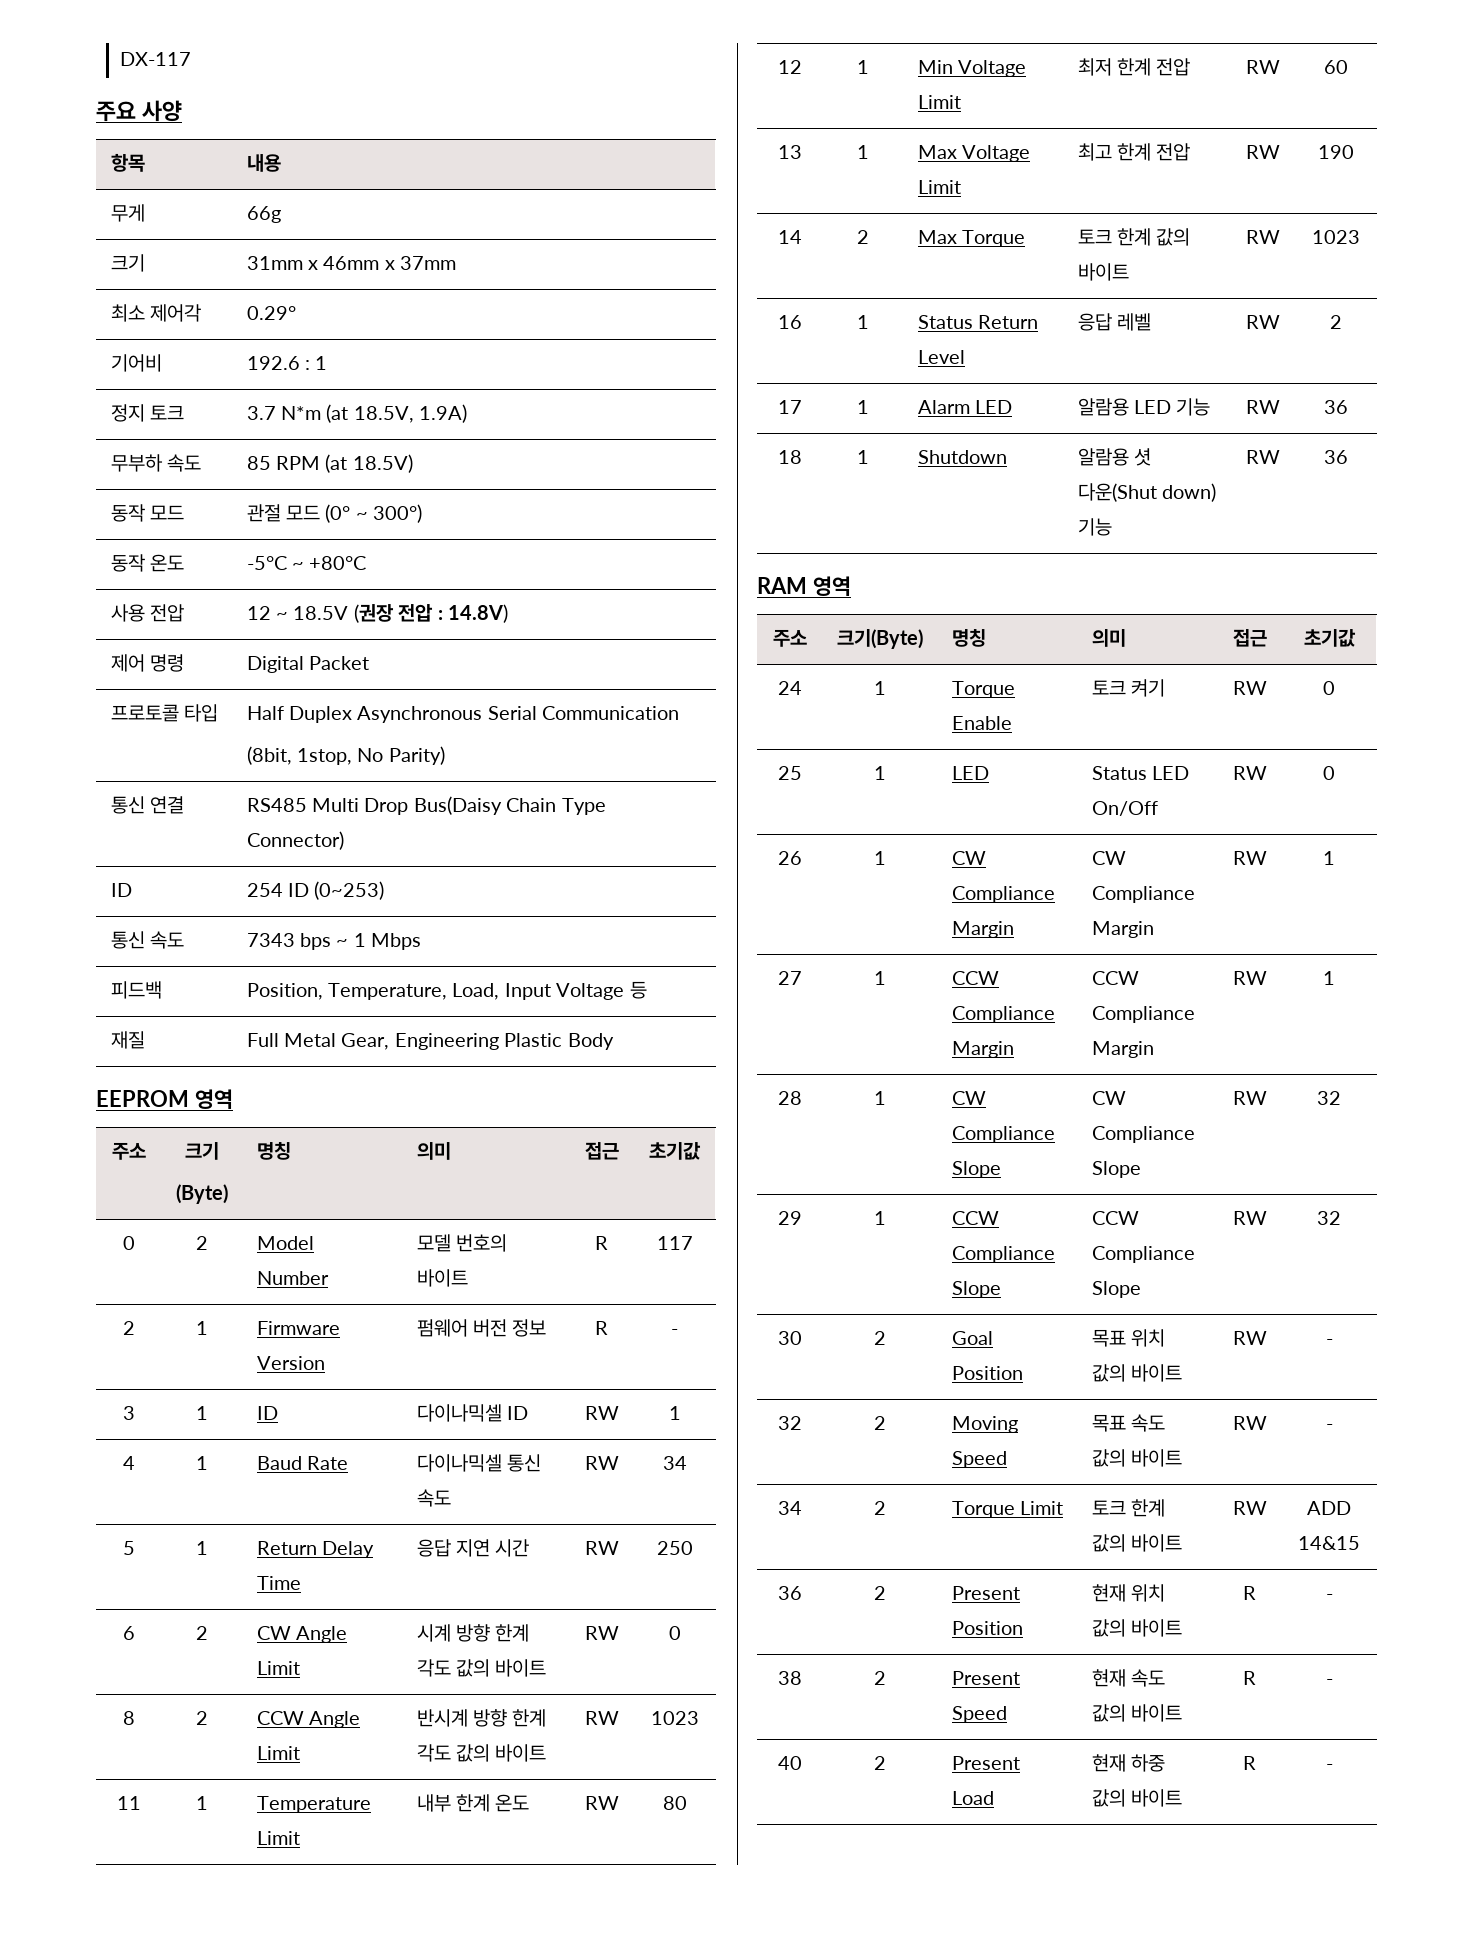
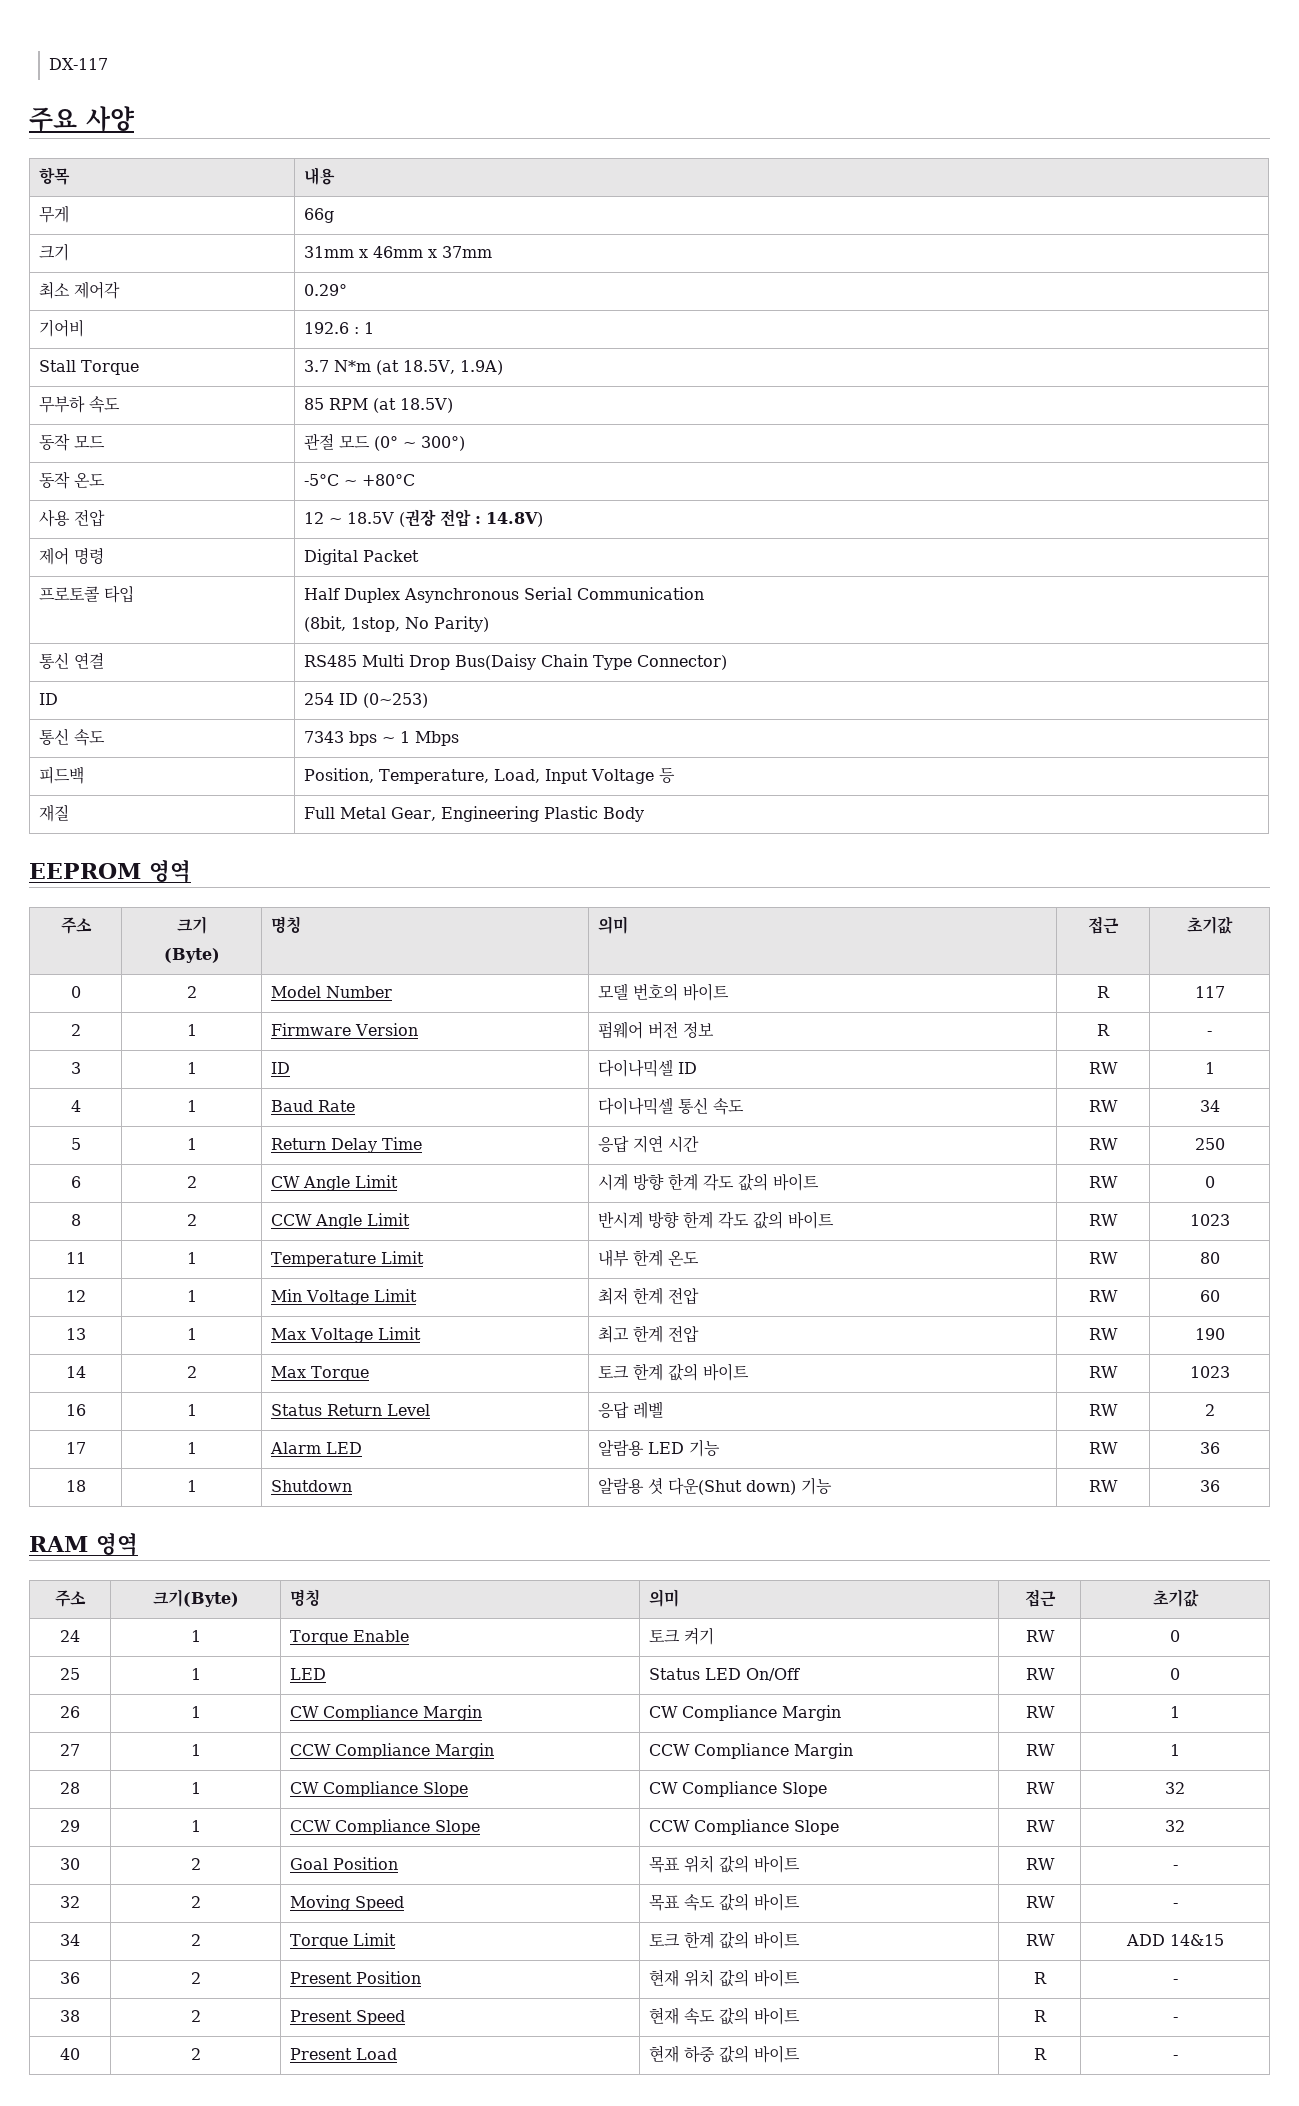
- 정지 토크 | 3.7 N*m (at 18.5V, 1.9A)
+ Stall Torque | 3.7 N*m (at 18.5V, 1.9A)

